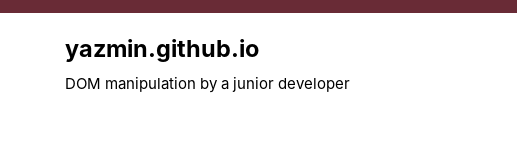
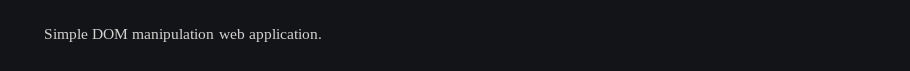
- yazmin.github.io
- DOM manipulation by a junior developer
+ Simple DOM manipulation web application.

